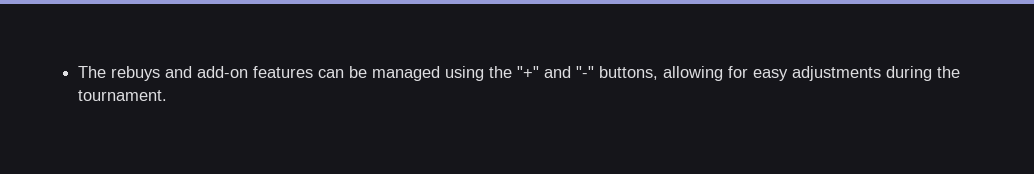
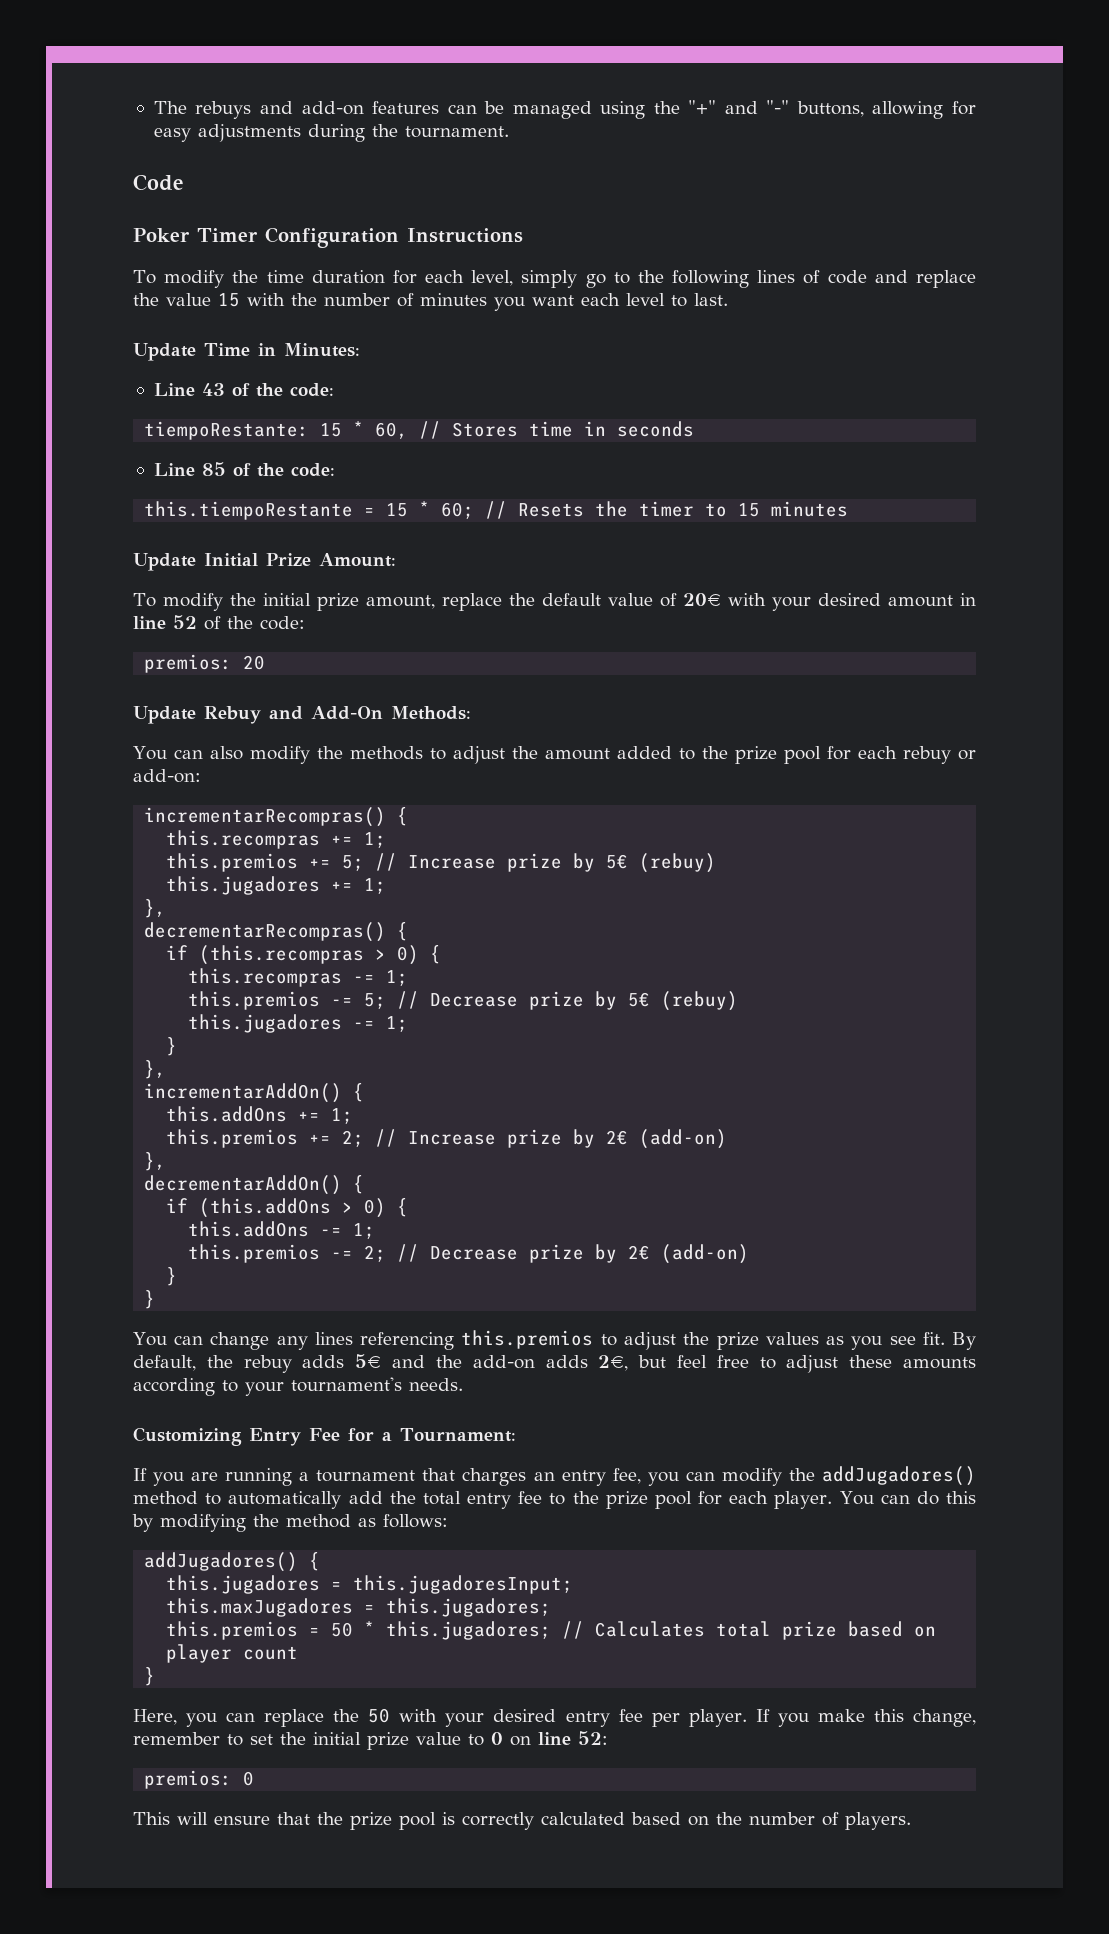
+ Code
+ Poker Timer Configuration Instructions
+ To modify the time duration for each level, simply go to the following lines of code and replace the value 15 with the number of minutes you want each level to last.
+ Update Time in Minutes:
+ Line 43 of the code:
+ tiempoRestante: 15 * 60, // Stores time in seconds
+ Line 85 of the code:
+ this.tiempoRestante = 15 * 60; // Resets the timer to 15 minutes
+ Update Initial Prize Amount:
+ To modify the initial prize amount, replace the default value of 20€ with your desired amount in line 52 of the code:
+ premios: 20
+ Update Rebuy and Add-On Methods:
+ You can also modify the methods to adjust the amount added to the prize pool for each rebuy or add-on:
+ incrementarRecompras() {
+ this.recompras += 1;
+ this.premios += 5; // Increase prize by 5€ (rebuy)
+ this.jugadores += 1;
+ },
+ decrementarRecompras() {
+ if (this.recompras > 0) {
+ this.recompras -= 1;
+ this.premios -= 5; // Decrease prize by 5€ (rebuy)
+ this.jugadores -= 1;
+ }
+ },
+ incrementarAddOn() {
+ this.addOns += 1;
+ this.premios += 2; // Increase prize by 2€ (add-on)
+ },
+ decrementarAddOn() {
+ if (this.addOns > 0) {
+ this.addOns -= 1;
+ this.premios -= 2; // Decrease prize by 2€ (add-on)
+ }
+ }
+ You can change any lines referencing this.premios to adjust the prize values as you see fit. By default, the rebuy adds 5€ and the add-on adds 2€, but feel free to adjust these amounts according to your tournament's needs.
+ Customizing Entry Fee for a Tournament:
+ If you are running a tournament that charges an entry fee, you can modify the addJugadores() method to automatically add the total entry fee to the prize pool for each player. You can do this by modifying the method as follows:
+ addJugadores() {
+ this.jugadores = this.jugadoresInput;
+ this.maxJugadores = this.jugadores;
+ this.premios = 50 * this.jugadores; // Calculates total prize based on player count
+ }
+ Here, you can replace the 50 with your desired entry fee per player. If you make this change, remember to set the initial prize value to 0 on line 52:
+ premios: 0
+ This will ensure that the prize pool is correctly calculated based on the number of players.

